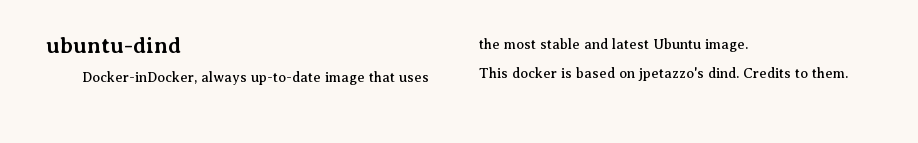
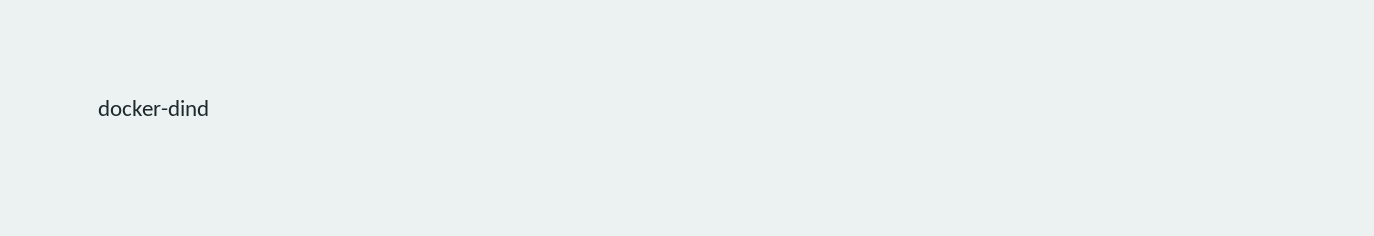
- ubuntu-dind
- Docker-inDocker, always up-to-date image that uses the most stable and latest Ubuntu image.
- This docker is based on jpetazzo's dind. Credits to them.
+ docker-dind

